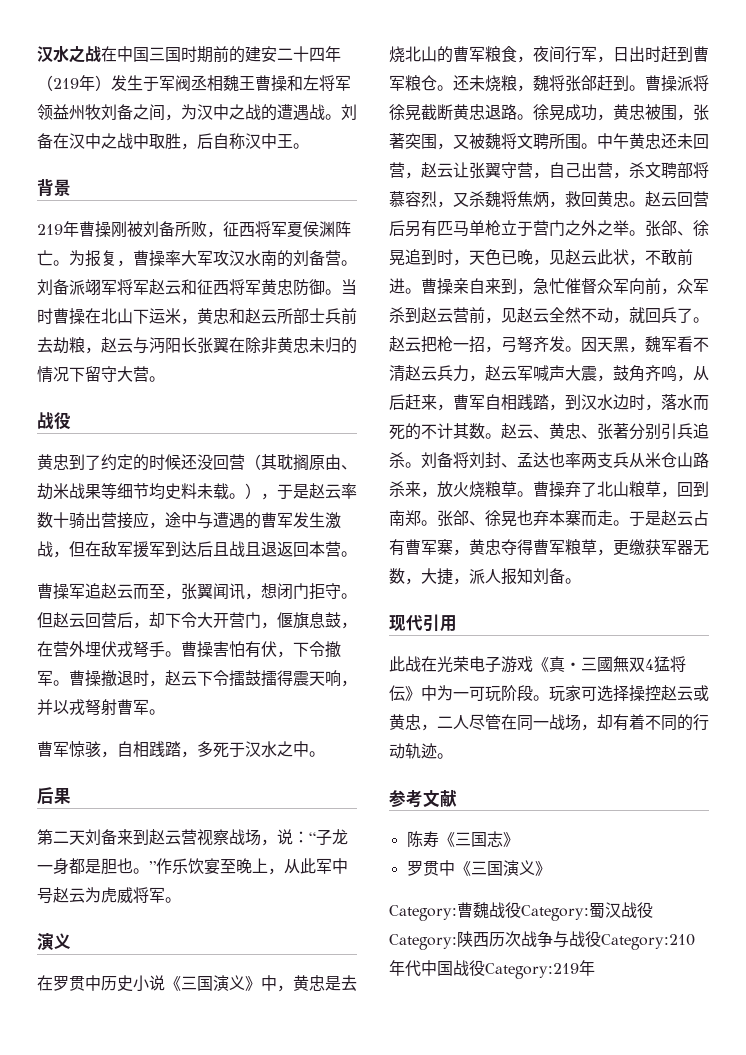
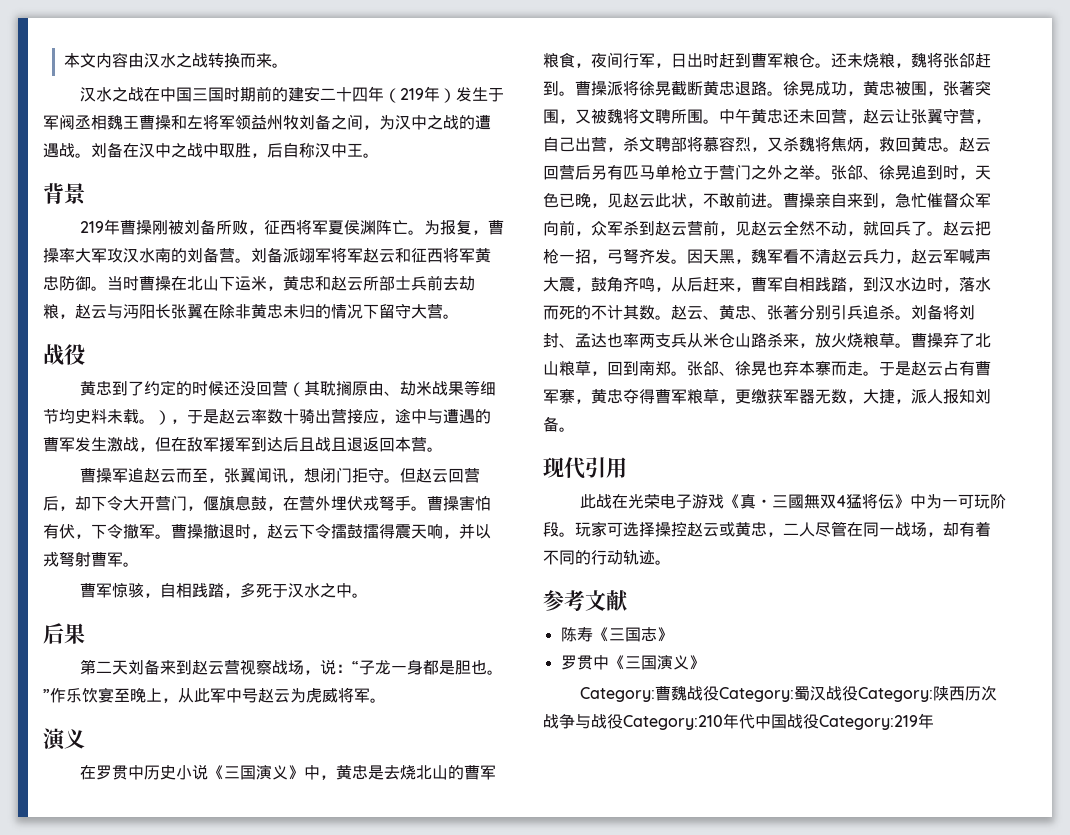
+ 本文内容由汉水之战转换而来。

